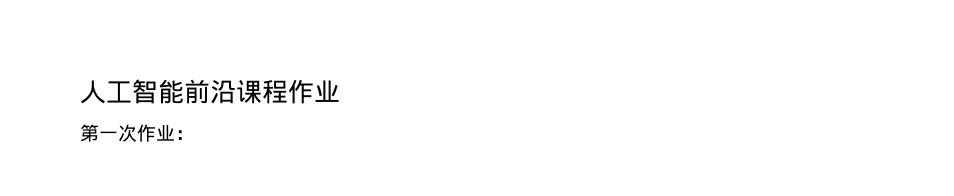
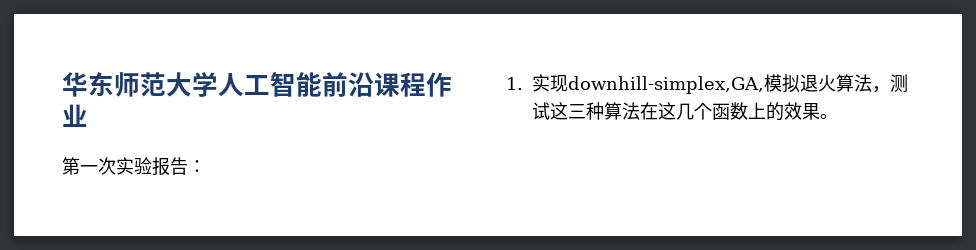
- 人工智能前沿课程作业
+ 华东师范大学人工智能前沿课程作业
- 第一次作业：
+ 第一次实验报告：
+ 1.实现downhill-simplex,GA,模拟退火算法，测试这三种算法在这几个函数上的效果。

